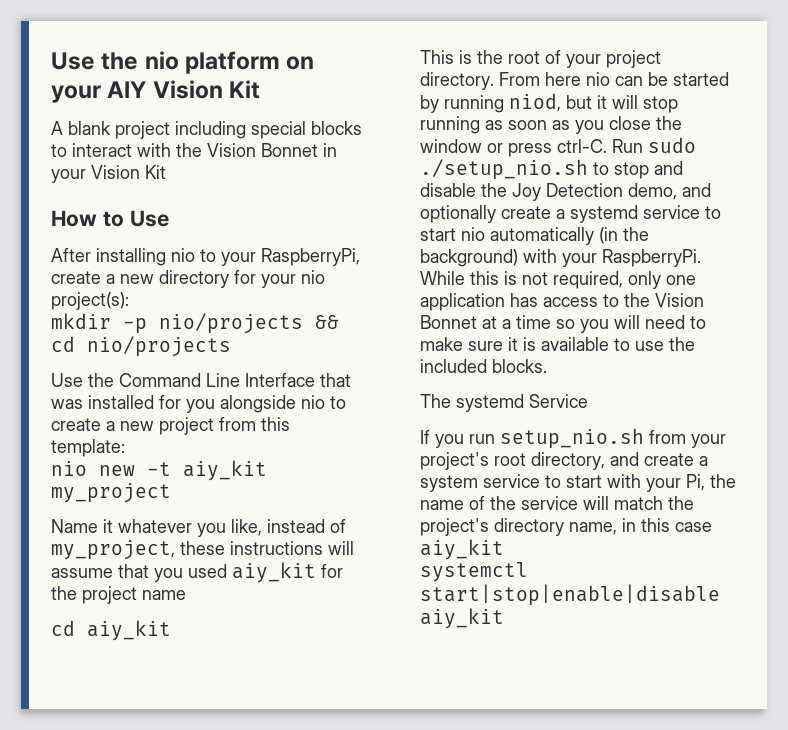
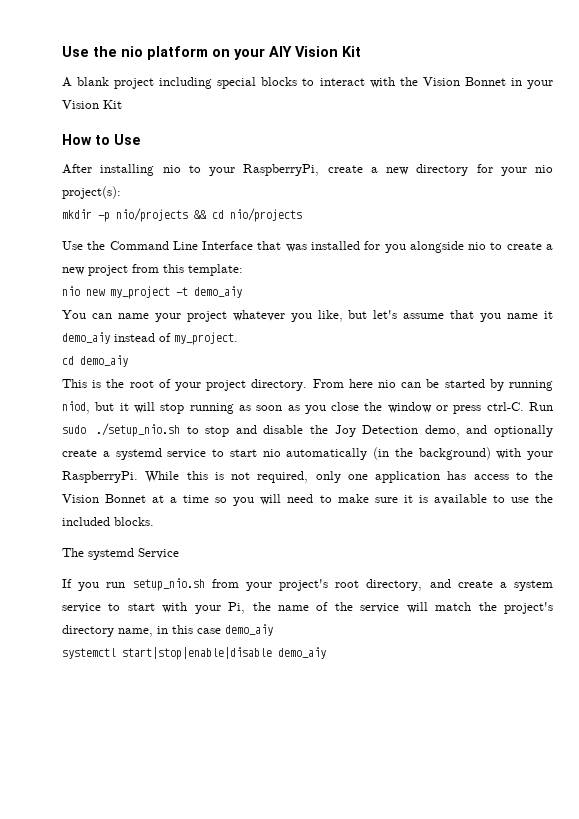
- nio new -t aiy_kit my_project
- Name it whatever you like, instead of my_project, these instructions will assume that you used aiy_kit for the project name
- cd aiy_kit
+ nio new my_project -t demo_aiy
+ You can name your project whatever you like, but let's assume that you name it demo_aiy instead of my_project.
+ cd demo_aiy
- If you run setup_nio.sh from your project's root directory, and create a system service to start with your Pi, the name of the service will match the project's directory name, in this case aiy_kit
+ If you run setup_nio.sh from your project's root directory, and create a system service to start with your Pi, the name of the service will match the project's directory name, in this case demo_aiy
- systemctl start|stop|enable|disable aiy_kit
+ systemctl start|stop|enable|disable demo_aiy

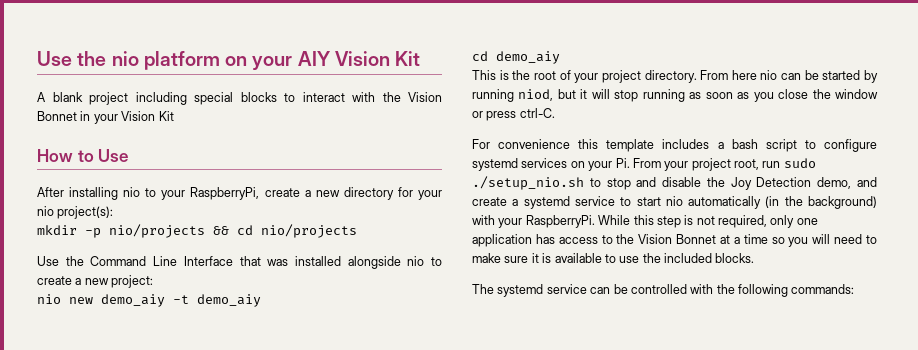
- Use the Command Line Interface that was installed for you alongside nio to create a new project from this template:
+ Use the Command Line Interface that was installed alongside nio to create a new project:
- nio new my_project -t demo_aiy
+ nio new demo_aiy -t demo_aiy
- You can name your project whatever you like, but let's assume that you name it demo_aiy instead of my_project.
- From here nio can be started by running niod, but it will stop running as soon as you close the window or press ctrl-C. Run sudo ./setup_nio.sh to stop and disable the Joy Detection demo, and optionally create a systemd service to start nio automatically (in the background) with your RaspberryPi.
+ From here nio can be started by running niod, but it will stop running as soon as you close the window or press ctrl-C.
+ For convenience this template includes a bash script to configure systemd services on your Pi. From your project root, run sudo ./setup_nio.sh to stop and disable the Joy Detection demo, and create a systemd service to start nio automatically (in the background) with your RaspberryPi.
- While this is not required, only one application has access to the Vision Bonnet at a time so you will need to make sure it is available to use the included blocks.
+ While this step is not required, only one application has access to the Vision Bonnet at a time so you will need to make sure it is available to use the included blocks.
- The systemd Service
- If you run setup_nio.sh from your project's root directory, and create a system service to start with your Pi, the name of the service will match the project's directory name, in this case demo_aiy
- systemctl start|stop|enable|disable demo_aiy
+ The systemd service can be controlled with the following commands:

